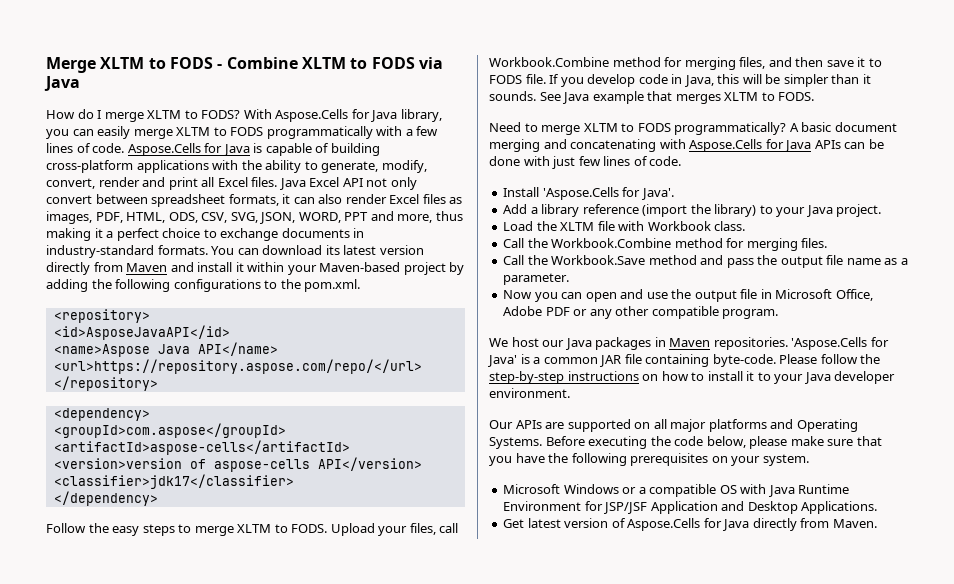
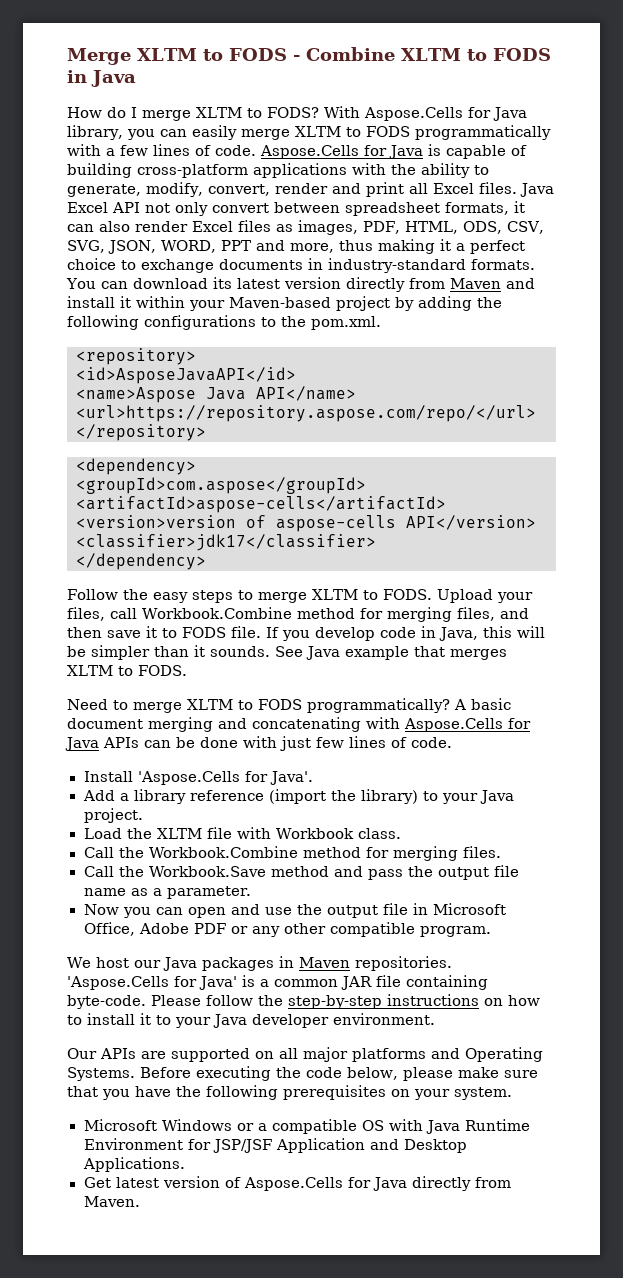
- Merge XLTM to FODS - Combine XLTM to FODS via Java
+ Merge XLTM to FODS - Combine XLTM to FODS in Java

